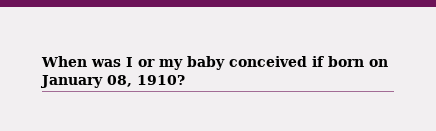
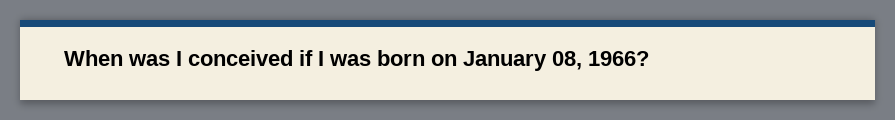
- When was I or my baby conceived if born on January 08, 1910?
+ When was I conceived if I was born on January 08, 1966?

